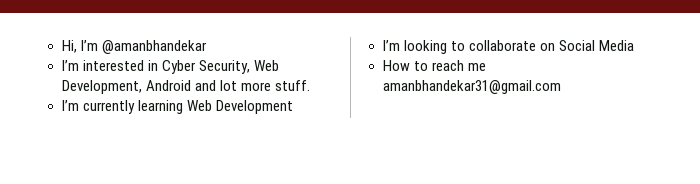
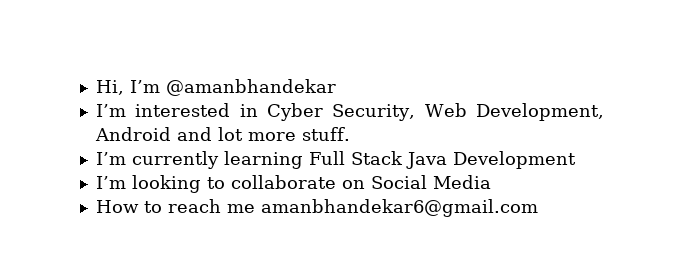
- I’m currently learning Web Development
+ I’m currently learning Full Stack Java Development
- How to reach me amanbhandekar31@gmail.com
+ How to reach me amanbhandekar6@gmail.com

